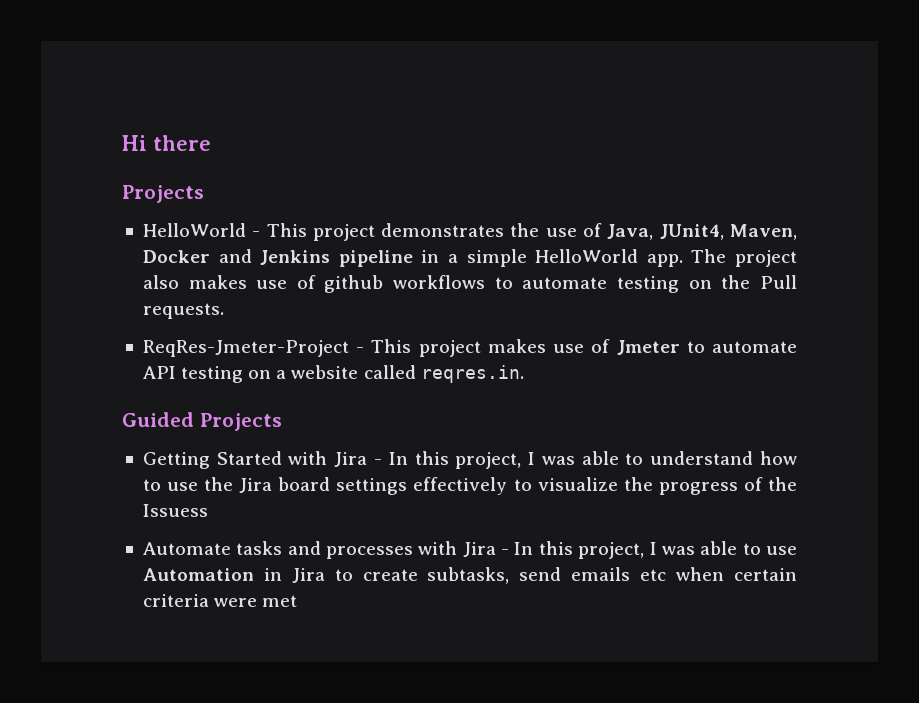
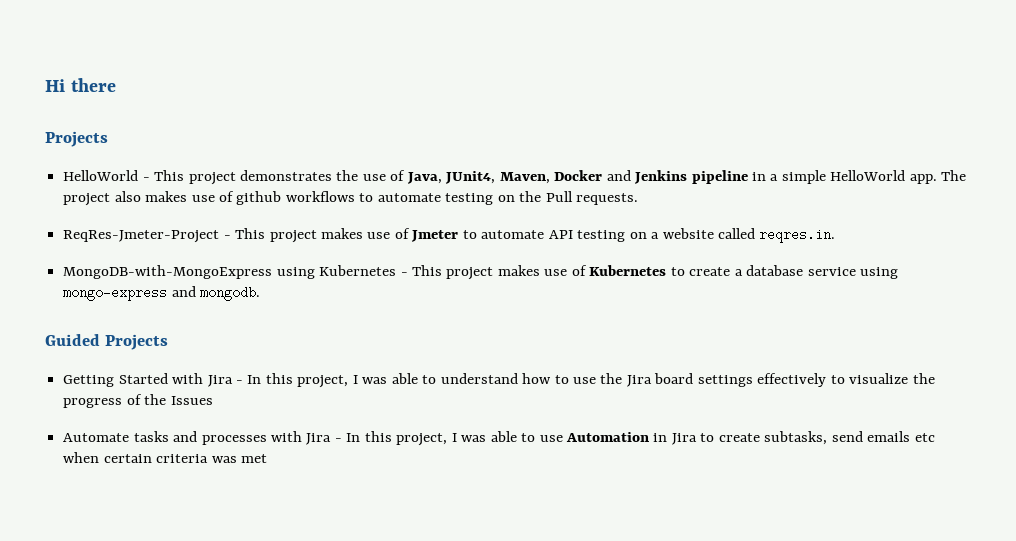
+ MongoDB-with-MongoExpress using Kubernetes - This project makes use of Kubernetes to create a database service using mongo-express and mongodb.
- Getting Started with Jira - In this project, I was able to understand how to use the Jira board settings effectively to visualize the progress of the Issuess
+ Getting Started with Jira - In this project, I was able to understand how to use the Jira board settings effectively to visualize the progress of the Issues
- Automate tasks and processes with Jira - In this project, I was able to use Automation in Jira to create subtasks, send emails etc when certain criteria were met
+ Automate tasks and processes with Jira - In this project, I was able to use Automation in Jira to create subtasks, send emails etc when certain criteria was met

